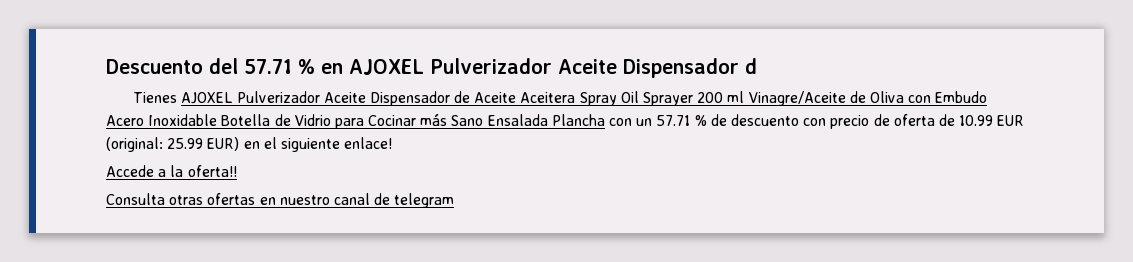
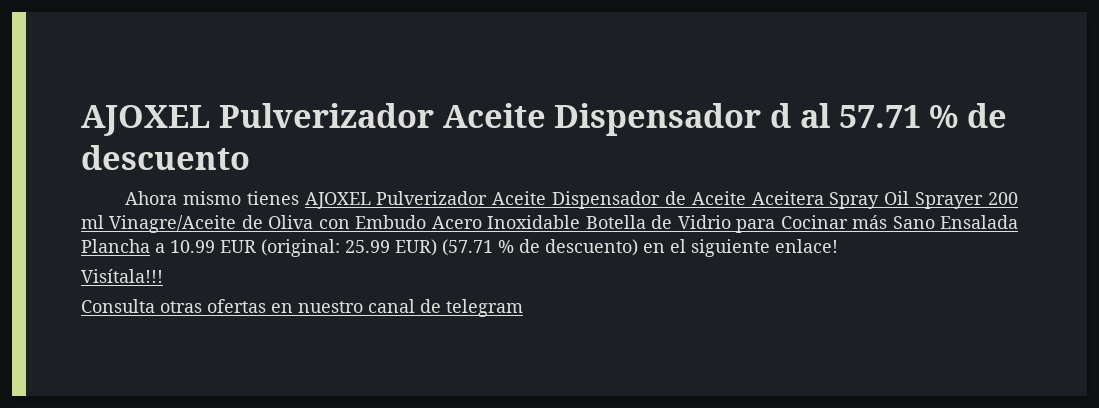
- Descuento del 57.71 % en AJOXEL Pulverizador Aceite Dispensador d
- Tienes AJOXEL Pulverizador Aceite Dispensador de Aceite Aceitera Spray Oil Sprayer 200 ml Vinagre/Aceite de Oliva con Embudo Acero Inoxidable Botella de Vidrio para Cocinar más Sano Ensalada Plancha con un 57.71 % de descuento con precio de oferta de 10.99 EUR (original: 25.99 EUR) en el siguiente enlace!
+ AJOXEL Pulverizador Aceite Dispensador d al 57.71 % de descuento
+ Ahora mismo tienes AJOXEL Pulverizador Aceite Dispensador de Aceite Aceitera Spray Oil Sprayer 200 ml Vinagre/Aceite de Oliva con Embudo Acero Inoxidable Botella de Vidrio para Cocinar más Sano Ensalada Plancha a 10.99 EUR (original: 25.99 EUR) (57.71 % de descuento) en el siguiente enlace!
- Accede a la oferta!!
+ Visítala!!!

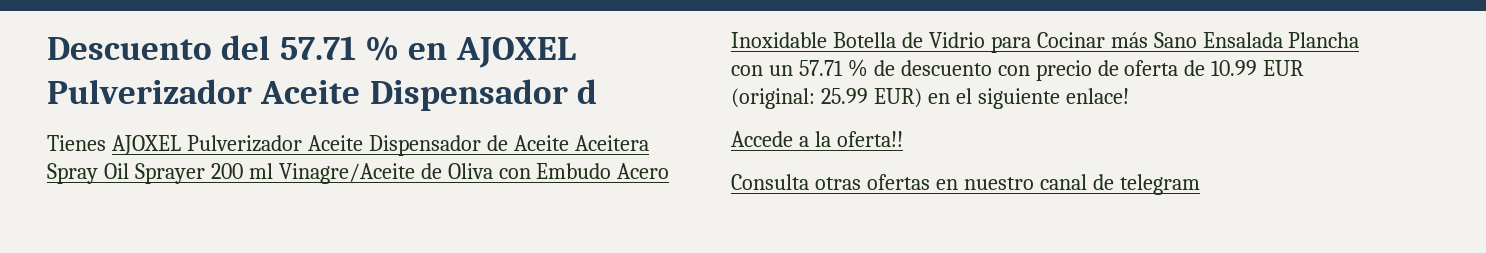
- AJOXEL Pulverizador Aceite Dispensador d al 57.71 % de descuento
- Ahora mismo tienes AJOXEL Pulverizador Aceite Dispensador de Aceite Aceitera Spray Oil Sprayer 200 ml Vinagre/Aceite de Oliva con Embudo Acero Inoxidable Botella de Vidrio para Cocinar más Sano Ensalada Plancha a 10.99 EUR (original: 25.99 EUR) (57.71 % de descuento) en el siguiente enlace!
+ Descuento del 57.71 % en AJOXEL Pulverizador Aceite Dispensador d
+ Tienes AJOXEL Pulverizador Aceite Dispensador de Aceite Aceitera Spray Oil Sprayer 200 ml Vinagre/Aceite de Oliva con Embudo Acero Inoxidable Botella de Vidrio para Cocinar más Sano Ensalada Plancha con un 57.71 % de descuento con precio de oferta de 10.99 EUR (original: 25.99 EUR) en el siguiente enlace!
- Visítala!!!
+ Accede a la oferta!!

